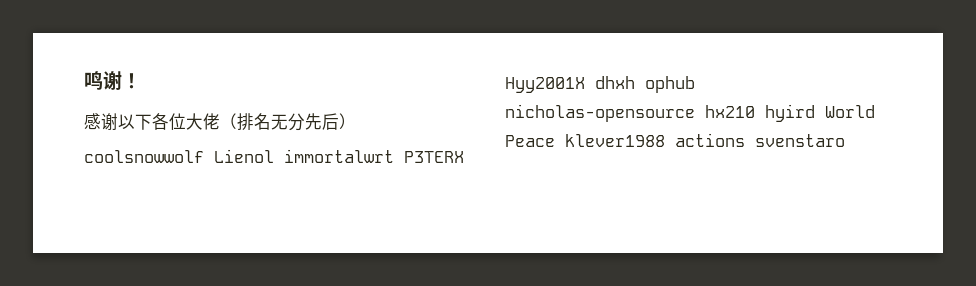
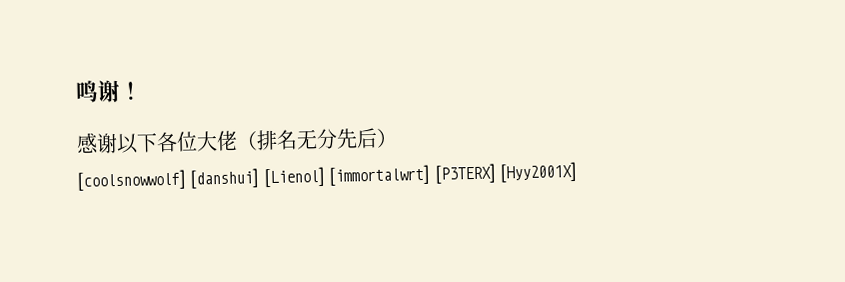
- coolsnowwolf Lienol immortalwrt P3TERX Hyy2001X dhxh ophub nicholas-opensource hx210 hyird World Peace klever1988 actions svenstaro
+ [coolsnowwolf] [danshui] [Lienol] [immortalwrt] [P3TERX] [Hyy2001X]

